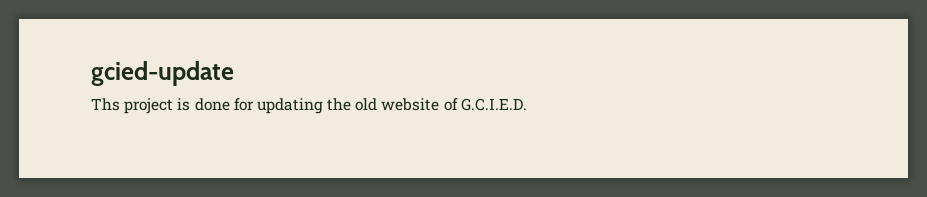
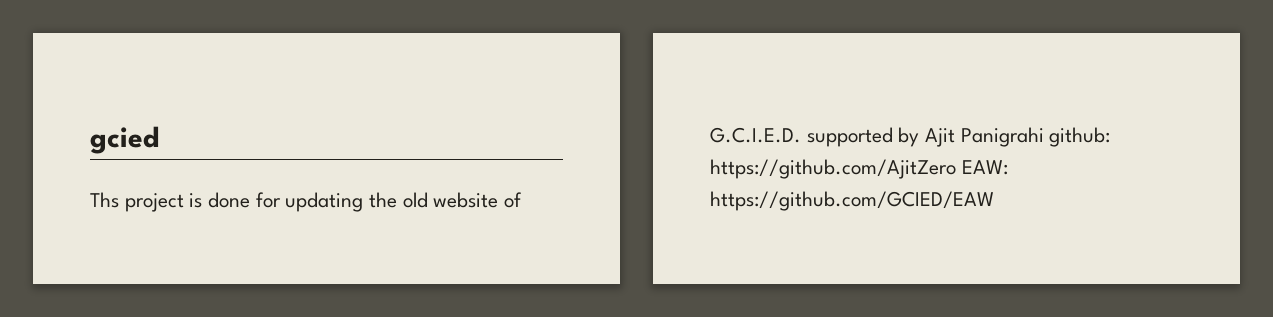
- gcied-update
+ gcied
- Ths project is done for updating the old website of G.C.I.E.D.
+ Ths project is done for updating the old website of G.C.I.E.D. supported by Ajit Panigrahi github: https://github.com/AjitZero EAW: https://github.com/GCIED/EAW

